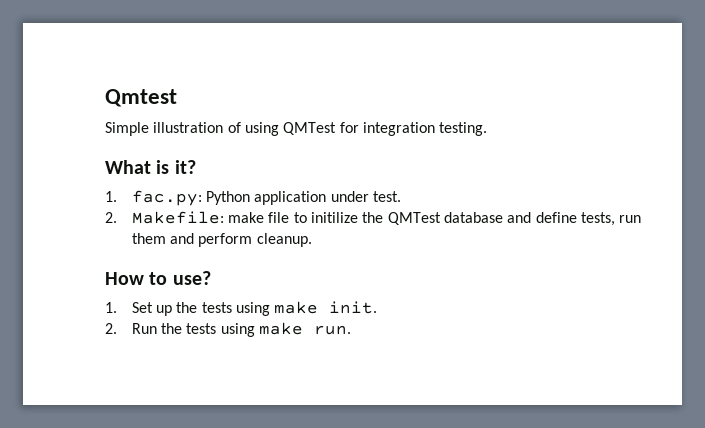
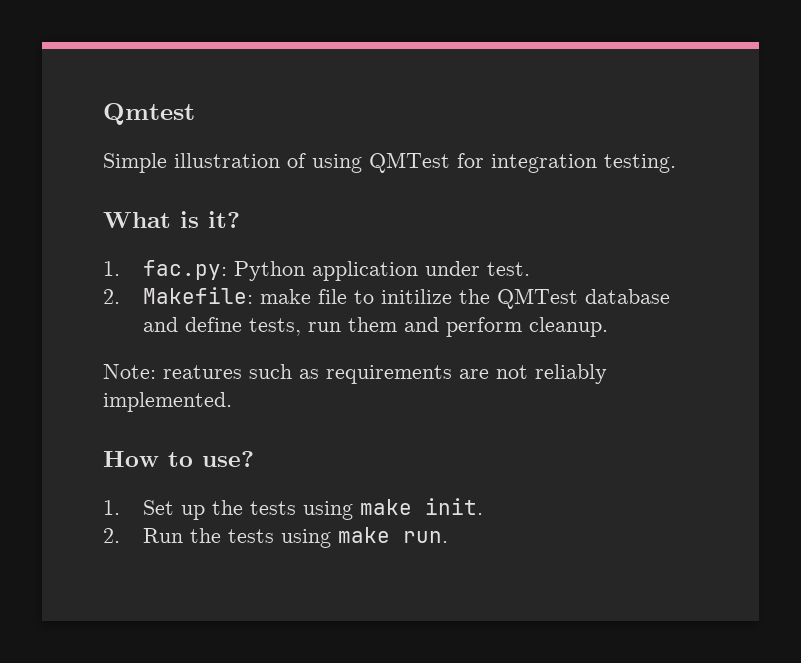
+ Note: reatures such as requirements are not reliably implemented.

